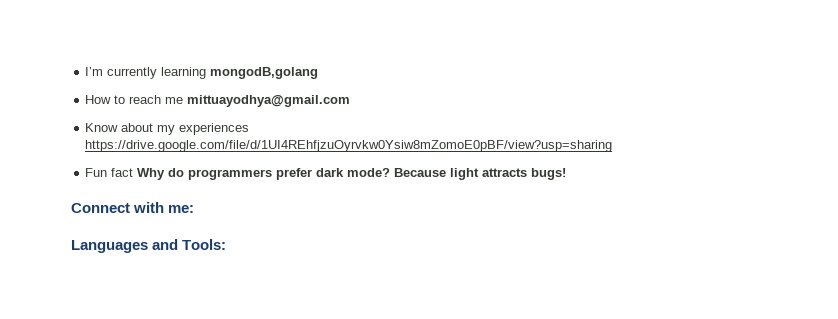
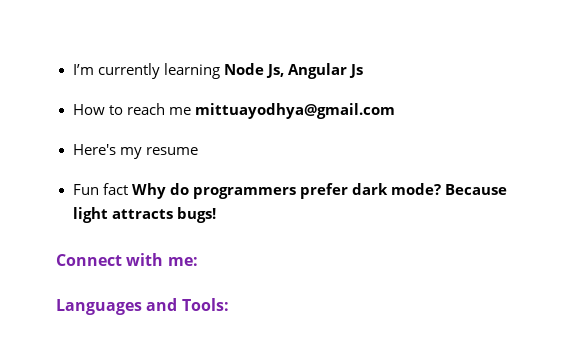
- I’m currently learning mongodB,golang
+ I’m currently learning Node Js, Angular Js
- Know about my experiences https://drive.google.com/file/d/1UI4REhfjzuOyrvkw0Ysiw8mZomoE0pBF/view?usp=sharing
+ Here's my resume

